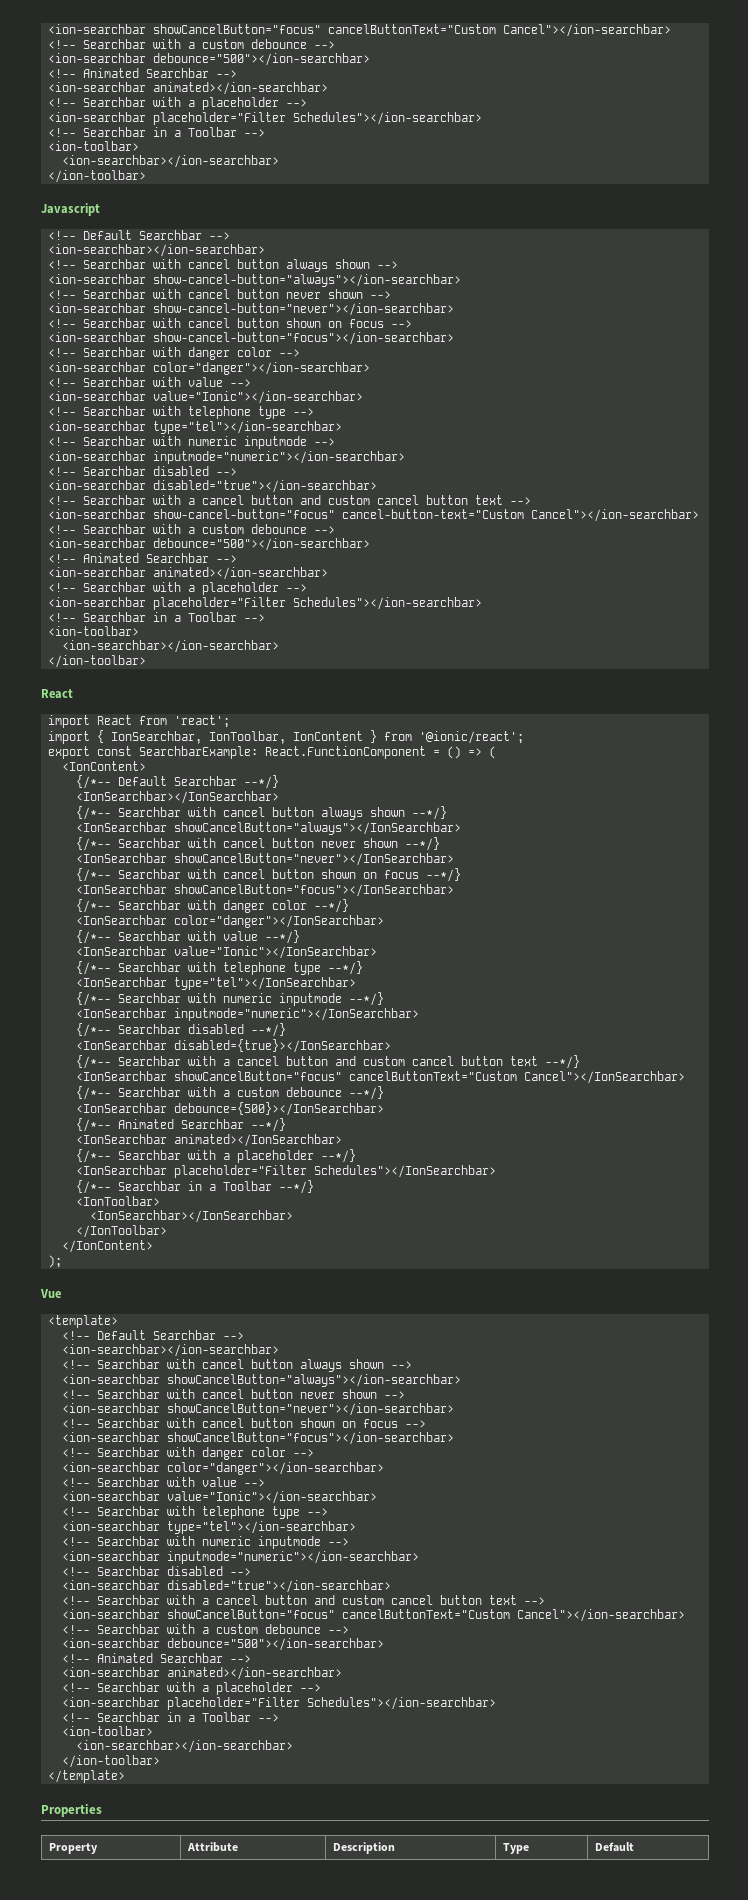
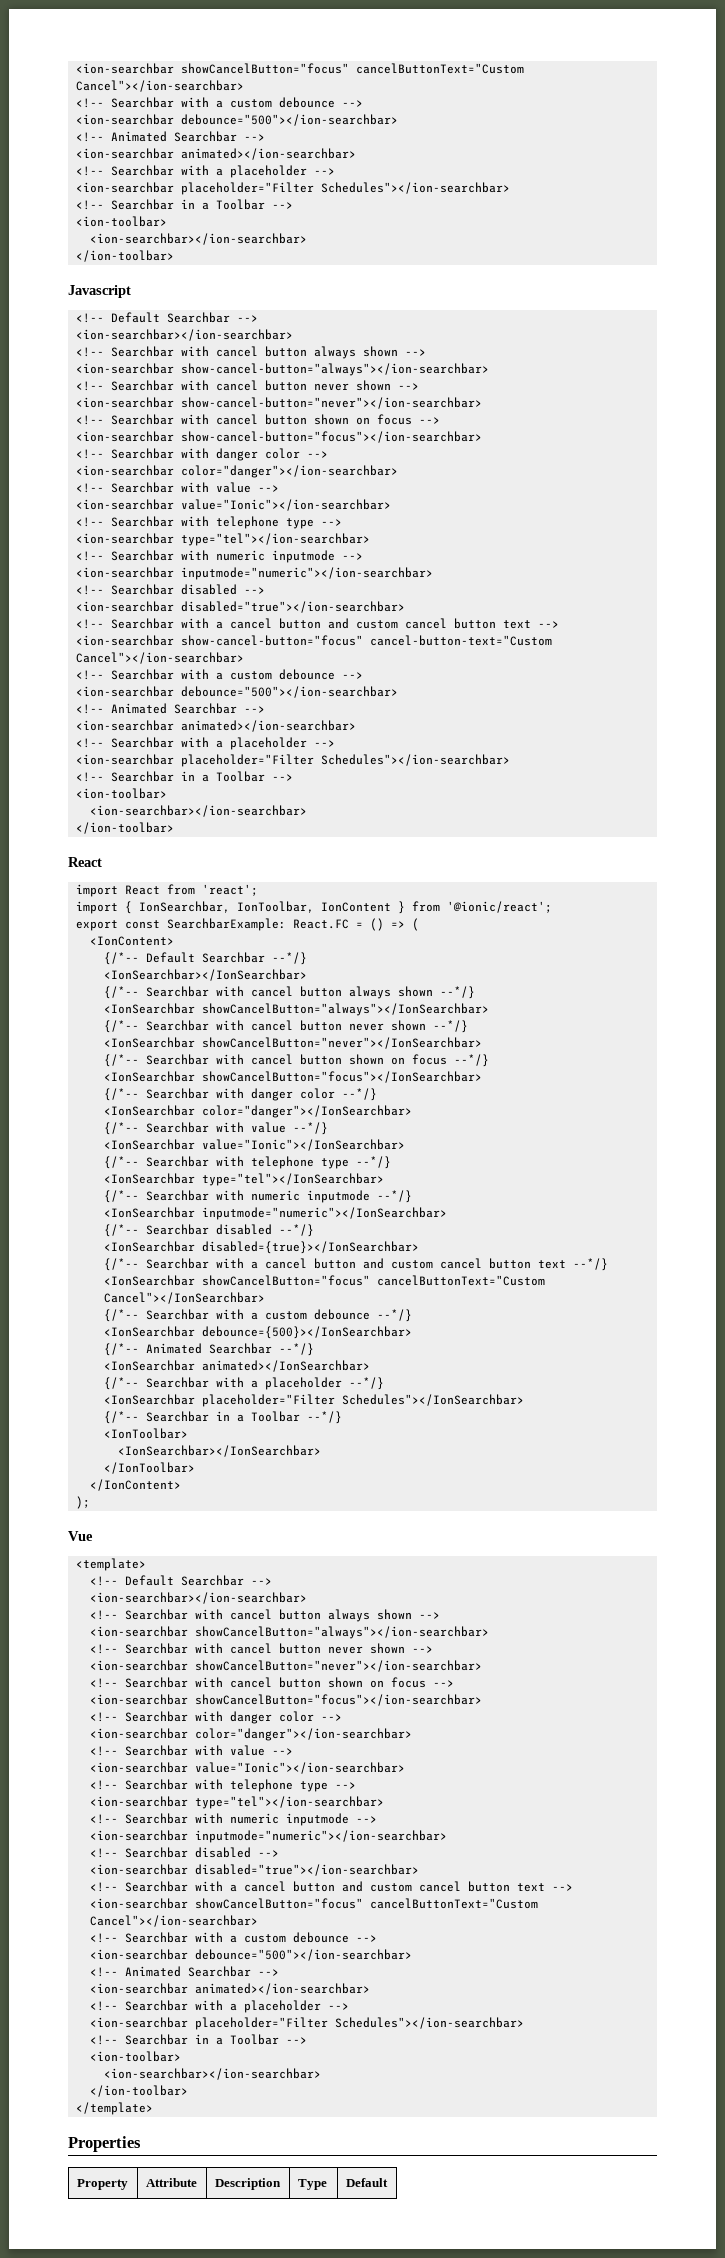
- export const SearchbarExample: React.FunctionComponent = () => (
+ export const SearchbarExample: React.FC = () => (

